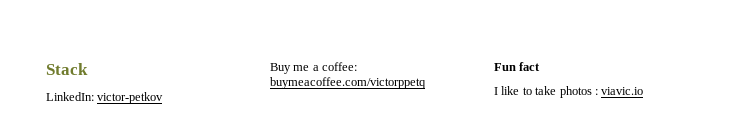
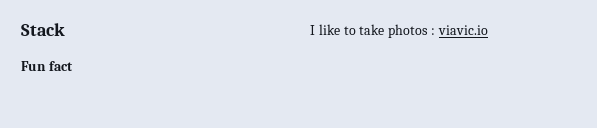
- LinkedIn: victor-petkov
- Buy me a coffee: buymeacoffee.com/victorppetq

